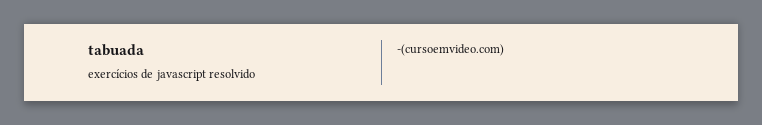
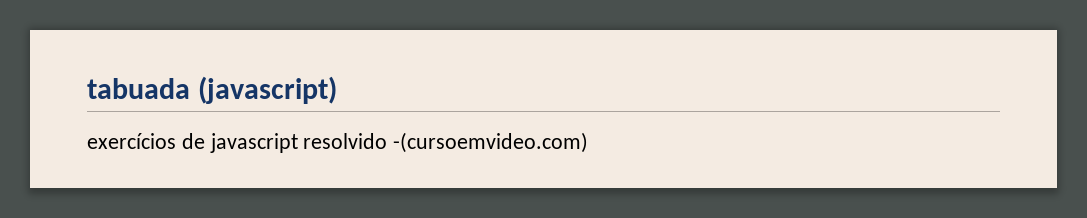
- tabuada
+ tabuada (javascript)

